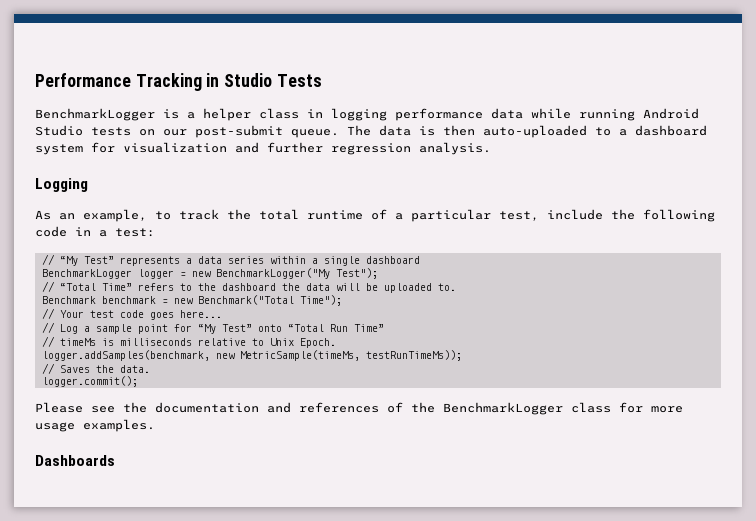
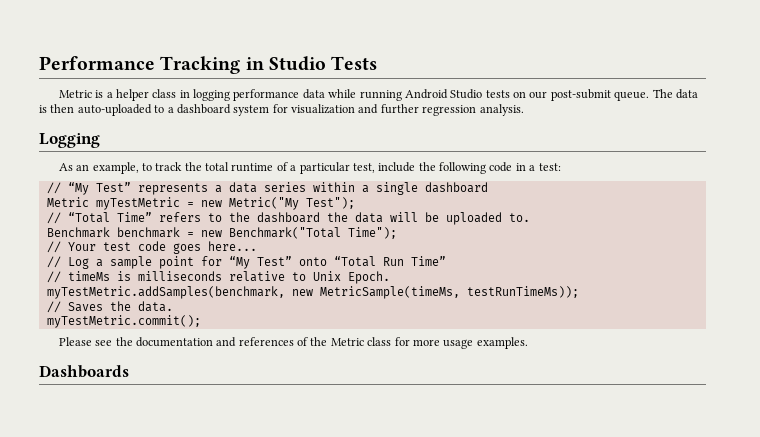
- BenchmarkLogger is a helper class in logging performance data while running Android Studio tests on our post-submit queue.
+ Metric is a helper class in logging performance data while running Android Studio tests on our post-submit queue.
- BenchmarkLogger logger = new BenchmarkLogger("My Test");
+ Metric myTestMetric = new Metric("My Test");
- logger.addSamples(benchmark, new MetricSample(timeMs, testRunTimeMs));
+ myTestMetric.addSamples(benchmark, new MetricSample(timeMs, testRunTimeMs));
- logger.commit();
+ myTestMetric.commit();
- Please see the documentation and references of the BenchmarkLogger class for more usage examples.
+ Please see the documentation and references of the Metric class for more usage examples.

